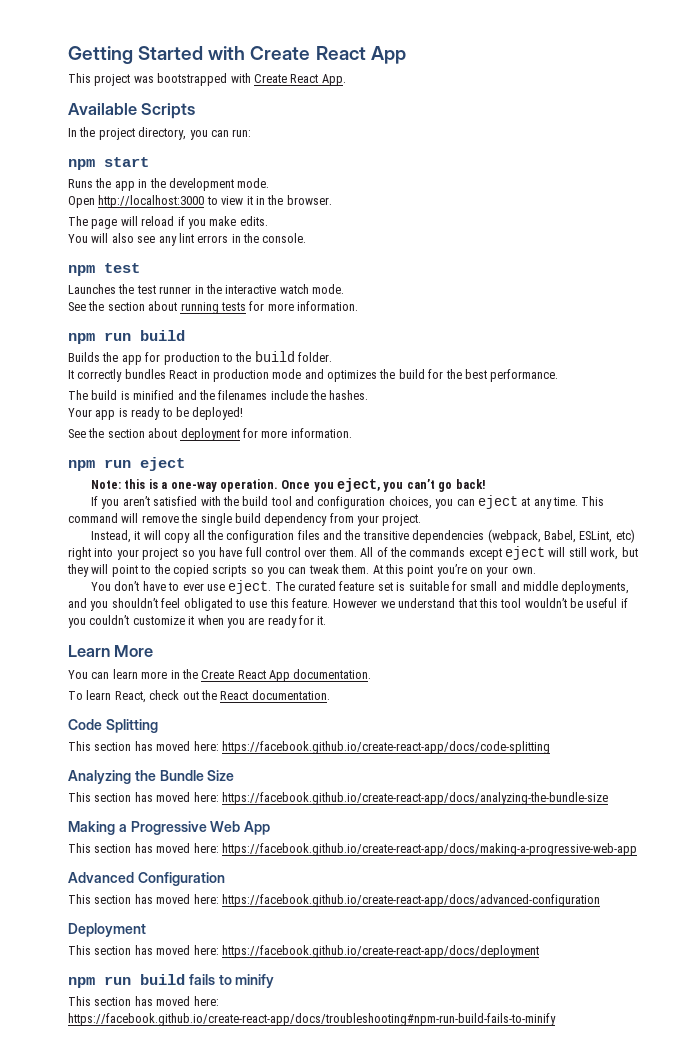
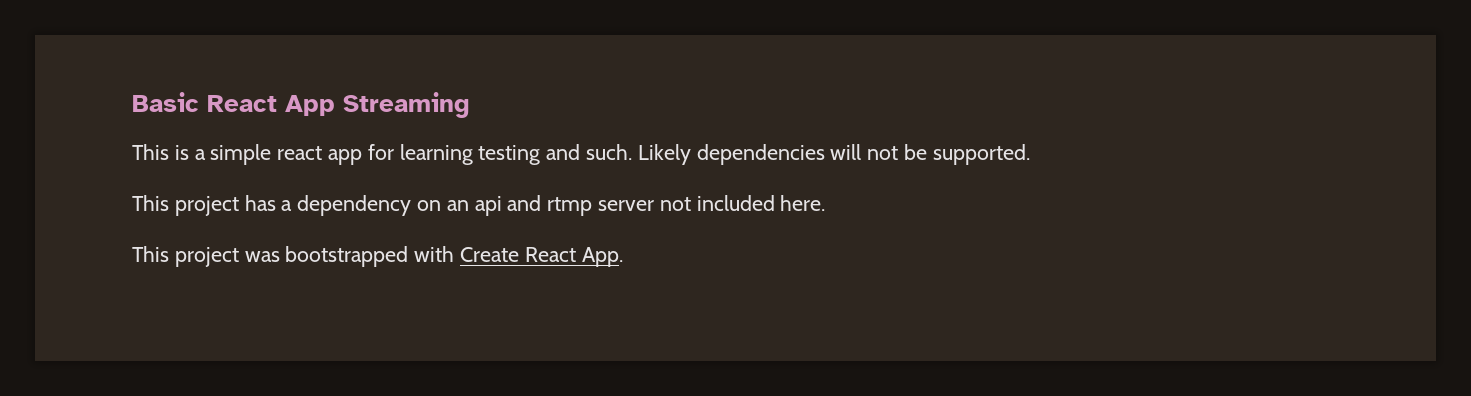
- Getting Started with Create React App
+ Basic React App Streaming
+ This is a simple react app for learning testing and such. Likely dependencies will not be supported.
+ This project has a dependency on an api and rtmp server not included here.
- Available Scripts
- In the project directory, you can run:
- npm start
- Runs the app in the development mode.
- Open http://localhost:3000 to view it in the browser.
- The page will reload if you make edits.
- You will also see any lint errors in the console.
- npm test
- Launches the test runner in the interactive watch mode.
- See the section about running tests for more information.
- npm run build
- Builds the app for production to the build folder.
- It correctly bundles React in production mode and optimizes the build for the best performance.
- The build is minified and the filenames include the hashes.
- Your app is ready to be deployed!
- See the section about deployment for more information.
- npm run eject
- Note: this is a one-way operation. Once you eject, you can’t go back!
- If you aren’t satisfied with the build tool and configuration choices, you can eject at any time. This command will remove the single build dependency from your project.
- Instead, it will copy all the configuration files and the transitive dependencies (webpack, Babel, ESLint, etc) right into your project so you have full control over them. All of the commands except eject will still work, but they will point to the copied scripts so you can tweak them. At this point you’re on your own.
- You don’t have to ever use eject. The curated feature set is suitable for small and middle deployments, and you shouldn’t feel obligated to use this feature. However we understand that this tool wouldn’t be useful if you couldn’t customize it when you are ready for it.
- Learn More
- You can learn more in the Create React App documentation.
- To learn React, check out the React documentation.
- Code Splitting
- This section has moved here: https://facebook.github.io/create-react-app/docs/code-splitting
- Analyzing the Bundle Size
- This section has moved here: https://facebook.github.io/create-react-app/docs/analyzing-the-bundle-size
- Making a Progressive Web App
- This section has moved here: https://facebook.github.io/create-react-app/docs/making-a-progressive-web-app
- Advanced Configuration
- This section has moved here: https://facebook.github.io/create-react-app/docs/advanced-configuration
- Deployment
- This section has moved here: https://facebook.github.io/create-react-app/docs/deployment
- npm run build fails to minify
- This section has moved here: https://facebook.github.io/create-react-app/docs/troubleshooting#npm-run-build-fails-to-minify

